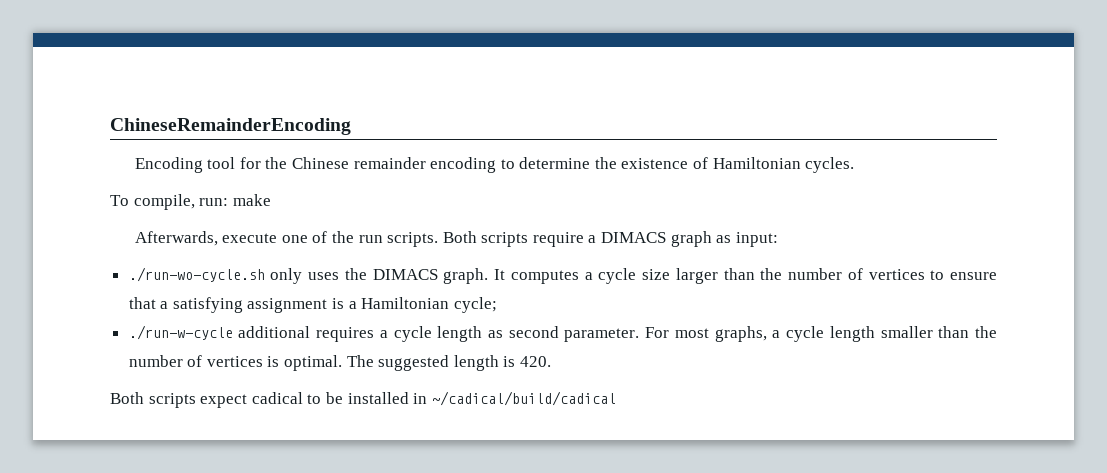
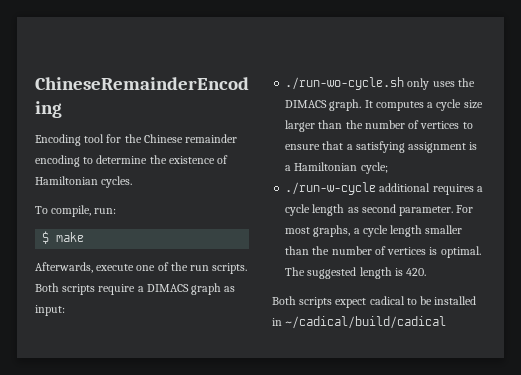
- To compile, run: make
+ To compile, run:
+ $ make

